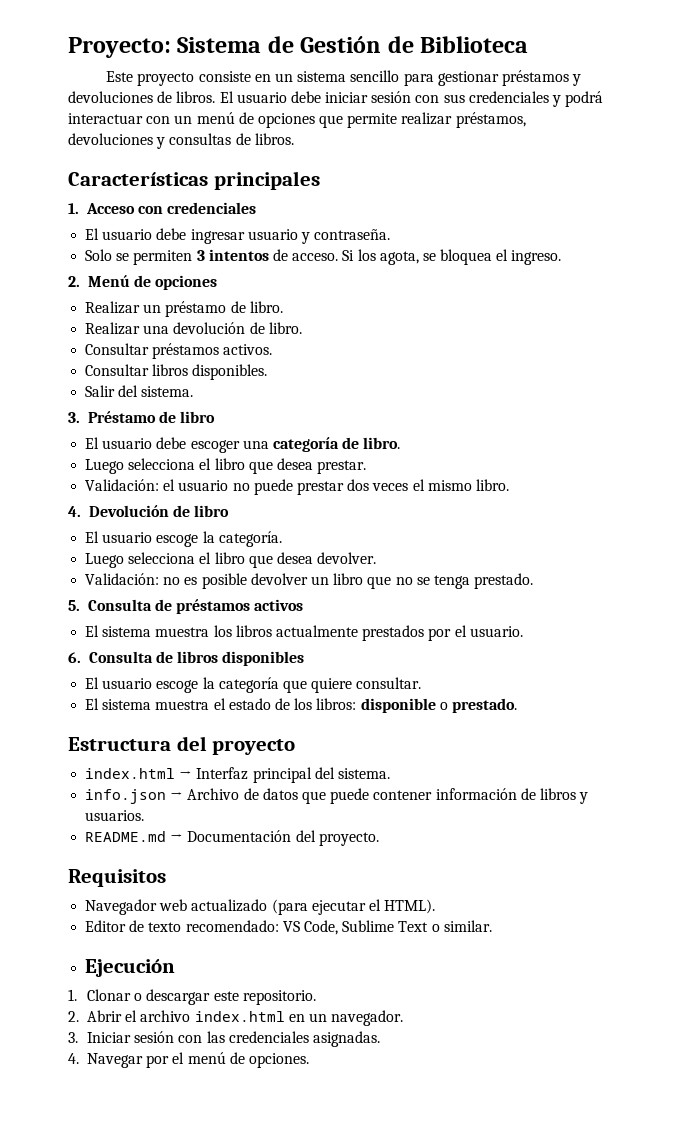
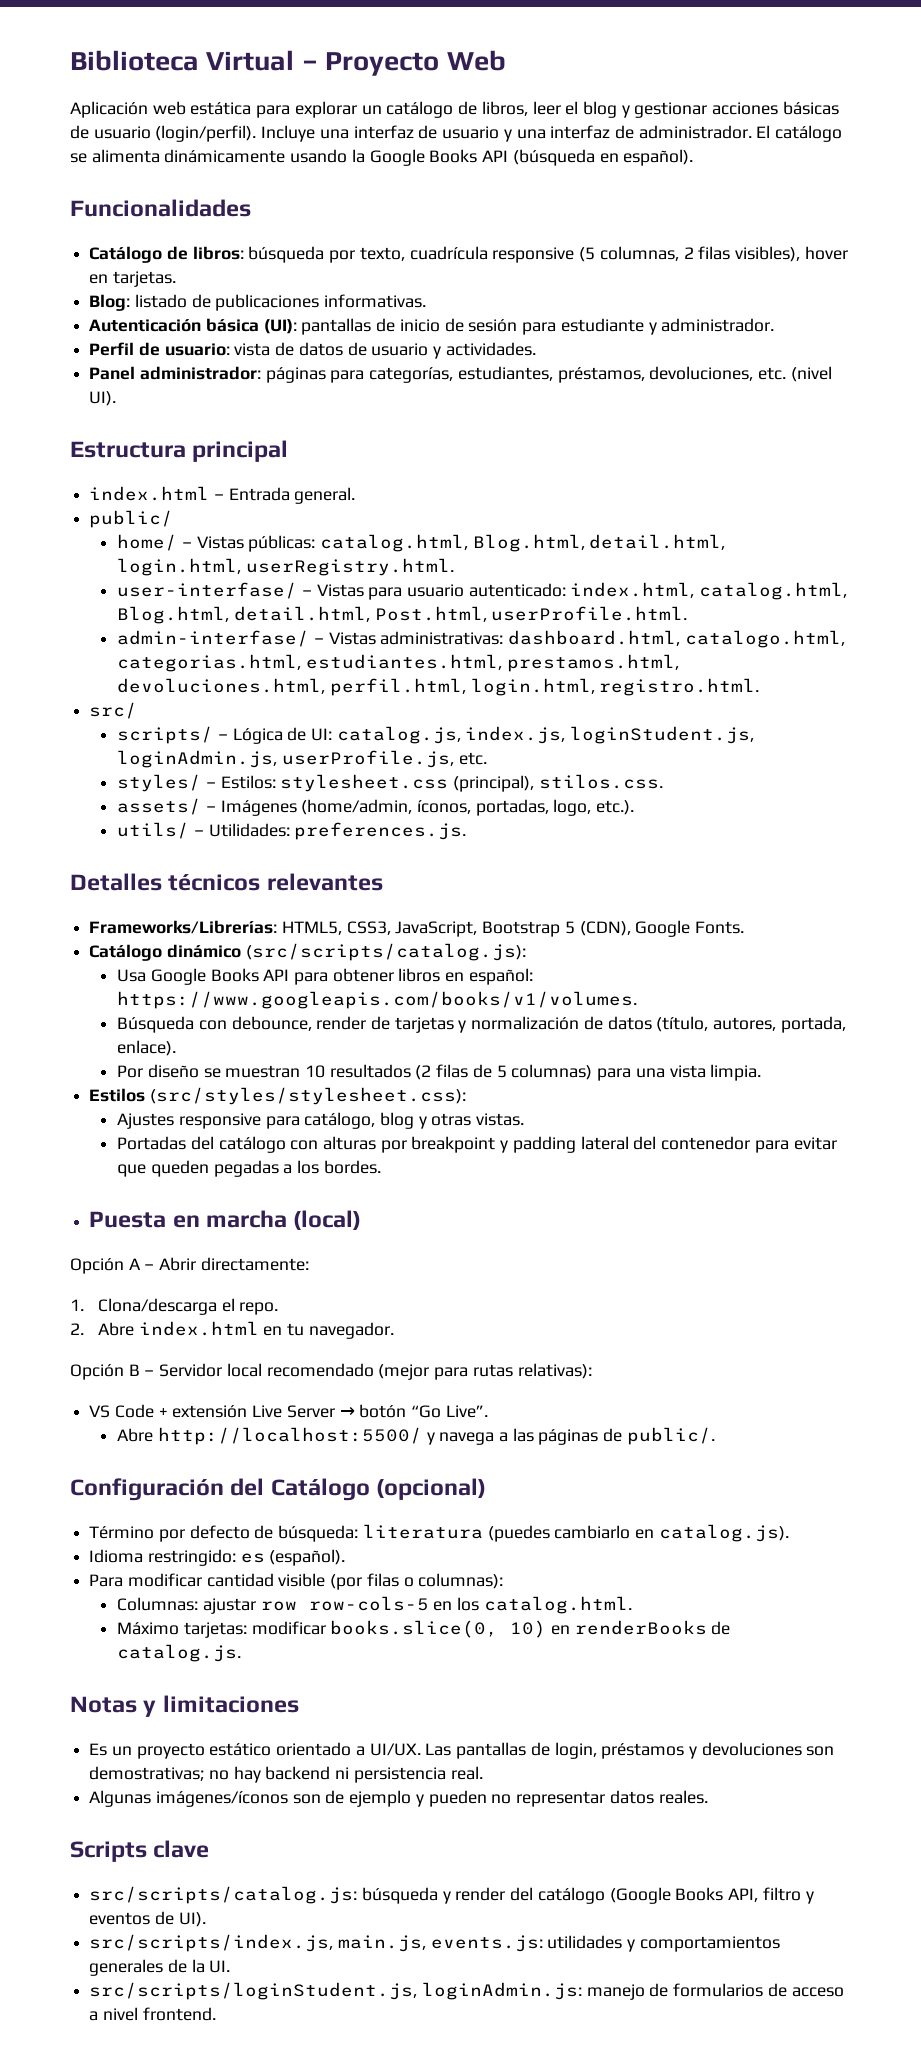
- Proyecto: Sistema de Gestión de Biblioteca
- Este proyecto consiste en un sistema sencillo para gestionar préstamos y devoluciones de libros. El usuario debe iniciar sesión con sus credenciales y podrá interactuar con un menú de opciones que permite realizar préstamos, devoluciones y consultas de libros.
- Características principales
- 1. Acceso con credenciales
- El usuario debe ingresar usuario y contraseña.
- Solo se permiten 3 intentos de acceso. Si los agota, se bloquea el ingreso.
- 2. Menú de opciones
- Realizar un préstamo de libro.
- Realizar una devolución de libro.
- Consultar préstamos activos.
- Consultar libros disponibles.
- Salir del sistema.
- 3. Préstamo de libro
- El usuario debe escoger una categoría de libro.
- Luego selecciona el libro que desea prestar.
- Validación: el usuario no puede prestar dos veces el mismo libro.
- 4. Devolución de libro
- El usuario escoge la categoría.
- Luego selecciona el libro que desea devolver.
- Validación: no es posible devolver un libro que no se tenga prestado.
- 5. Consulta de préstamos activos
- El sistema muestra los libros actualmente prestados por el usuario.
- 6. Consulta de libros disponibles
- El usuario escoge la categoría que quiere consultar.
- El sistema muestra el estado de los libros: disponible o prestado.
- Estructura del proyecto
- index.html → Interfaz principal del sistema.
- info.json → Archivo de datos que puede contener información de libros y usuarios.
- README.md → Documentación del proyecto.
- Requisitos
- Navegador web actualizado (para ejecutar el HTML).
- Editor de texto recomendado: VS Code, Sublime Text o similar.
- Ejecución
- 1. Clonar o descargar este repositorio.
- 2. Abrir el archivo index.html en un navegador.
- 3. Iniciar sesión con las credenciales asignadas.
- 4. Navegar por el menú de opciones.
+ Biblioteca Virtual – Proyecto Web
+ Aplicación web estática para explorar un catálogo de libros, leer el blog y gestionar acciones básicas de usuario (login/perfil). Incluye una interfaz de usuario y una interfaz de administrador. El catálogo se alimenta dinámicamente usando la Google Books API (búsqueda en español).
+ Funcionalidades
+ Catálogo de libros: búsqueda por texto, cuadrícula responsive (5 columnas, 2 filas visibles), hover en tarjetas.
+ Blog: listado de publicaciones informativas.
+ Autenticación básica (UI): pantallas de inicio de sesión para estudiante y administrador.
+ Perfil de usuario: vista de datos de usuario y actividades.
+ Panel administrador: páginas para categorías, estudiantes, préstamos, devoluciones, etc. (nivel UI).
+ Estructura principal
+ index.html – Entrada general.
+ public/
+ home/ – Vistas públicas: catalog.html, Blog.html, detail.html, login.html, userRegistry.html.
+ user-interfase/ – Vistas para usuario autenticado: index.html, catalog.html, Blog.html, detail.html, Post.html, userProfile.html.
+ admin-interfase/ – Vistas administrativas: dashboard.html, catalogo.html, categorias.html, estudiantes.html, prestamos.html, devoluciones.html, perfil.html, login.html, registro.html.
+ src/
+ scripts/ – Lógica de UI: catalog.js, index.js, loginStudent.js, loginAdmin.js, userProfile.js, etc.
+ styles/ – Estilos: stylesheet.css (principal), stilos.css.
+ assets/ – Imágenes (home/admin, íconos, portadas, logo, etc.).
+ utils/ – Utilidades: preferences.js.
+ Detalles técnicos relevantes
+ Frameworks/Librerías: HTML5, CSS3, JavaScript, Bootstrap 5 (CDN), Google Fonts.
+ Catálogo dinámico (src/scripts/catalog.js):
+ Usa Google Books API para obtener libros en español: https://www.googleapis.com/books/v1/volumes.
+ Búsqueda con debounce, render de tarjetas y normalización de datos (título, autores, portada, enlace).
+ Por diseño se muestran 10 resultados (2 filas de 5 columnas) para una vista limpia.
+ Estilos (src/styles/stylesheet.css):
+ Ajustes responsive para catálogo, blog y otras vistas.
+ Portadas del catálogo con alturas por breakpoint y padding lateral del contenedor para evitar que queden pegadas a los bordes.
+ Puesta en marcha (local)
+ Opción A – Abrir directamente:
+ 1. Clona/descarga el repo.
+ 2. Abre index.html en tu navegador.
+ Opción B – Servidor local recomendado (mejor para rutas relativas):
+ VS Code + extensión Live Server → botón “Go Live”.
+ Abre http://localhost:5500/ y navega a las páginas de public/.
+ Configuración del Catálogo (opcional)
+ Término por defecto de búsqueda: literatura (puedes cambiarlo en catalog.js).
+ Idioma restringido: es (español).
+ Para modificar cantidad visible (por filas o columnas):
+ Columnas: ajustar row row-cols-5 en los catalog.html.
+ Máximo tarjetas: modificar books.slice(0, 10) en renderBooks de catalog.js.
+ Notas y limitaciones
+ Es un proyecto estático orientado a UI/UX. Las pantallas de login, préstamos y devoluciones son demostrativas; no hay backend ni persistencia real.
+ Algunas imágenes/íconos son de ejemplo y pueden no representar datos reales.
+ Scripts clave
+ src/scripts/catalog.js: búsqueda y render del catálogo (Google Books API, filtro y eventos de UI).
+ src/scripts/index.js, main.js, events.js: utilidades y comportamientos generales de la UI.
+ src/scripts/loginStudent.js, loginAdmin.js: manejo de formularios de acceso a nivel frontend.

